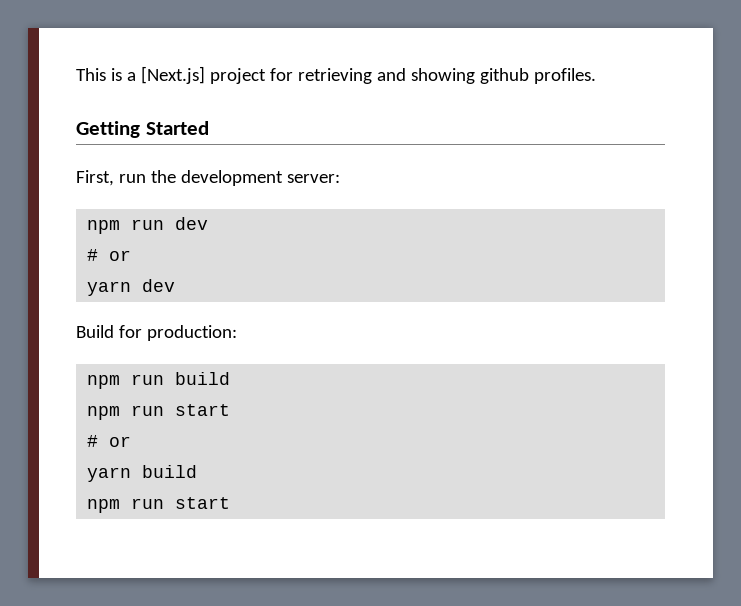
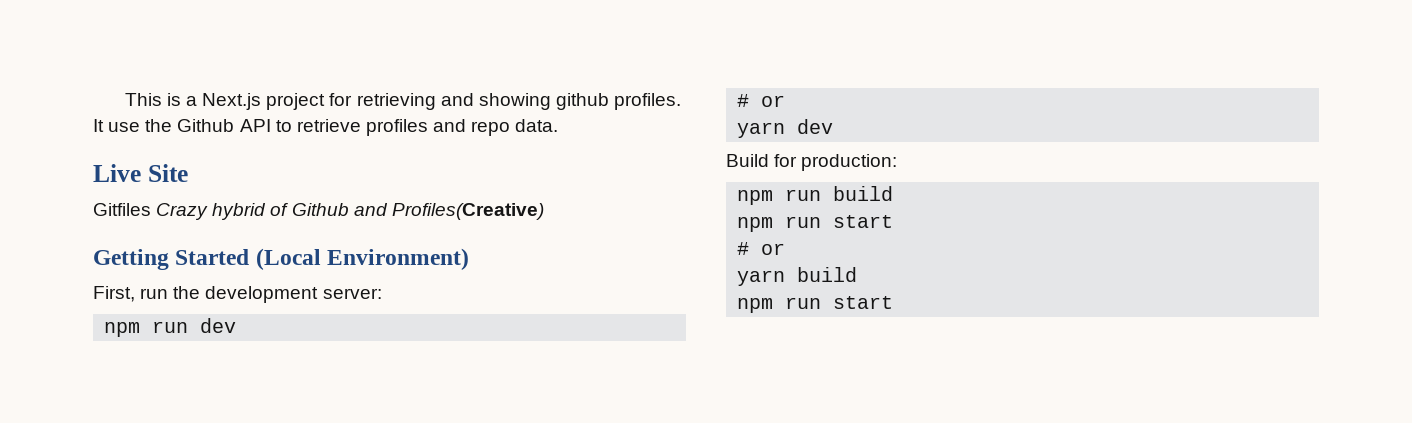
- This is a [Next.js] project for retrieving and showing github profiles.
+ This is a Next.js project for retrieving and showing github profiles. It use the Github API to retrieve profiles and repo data.
+ Live Site
+ Gitfiles Crazy hybrid of Github and Profiles(Creative)
- Getting Started
+ Getting Started (Local Environment)

